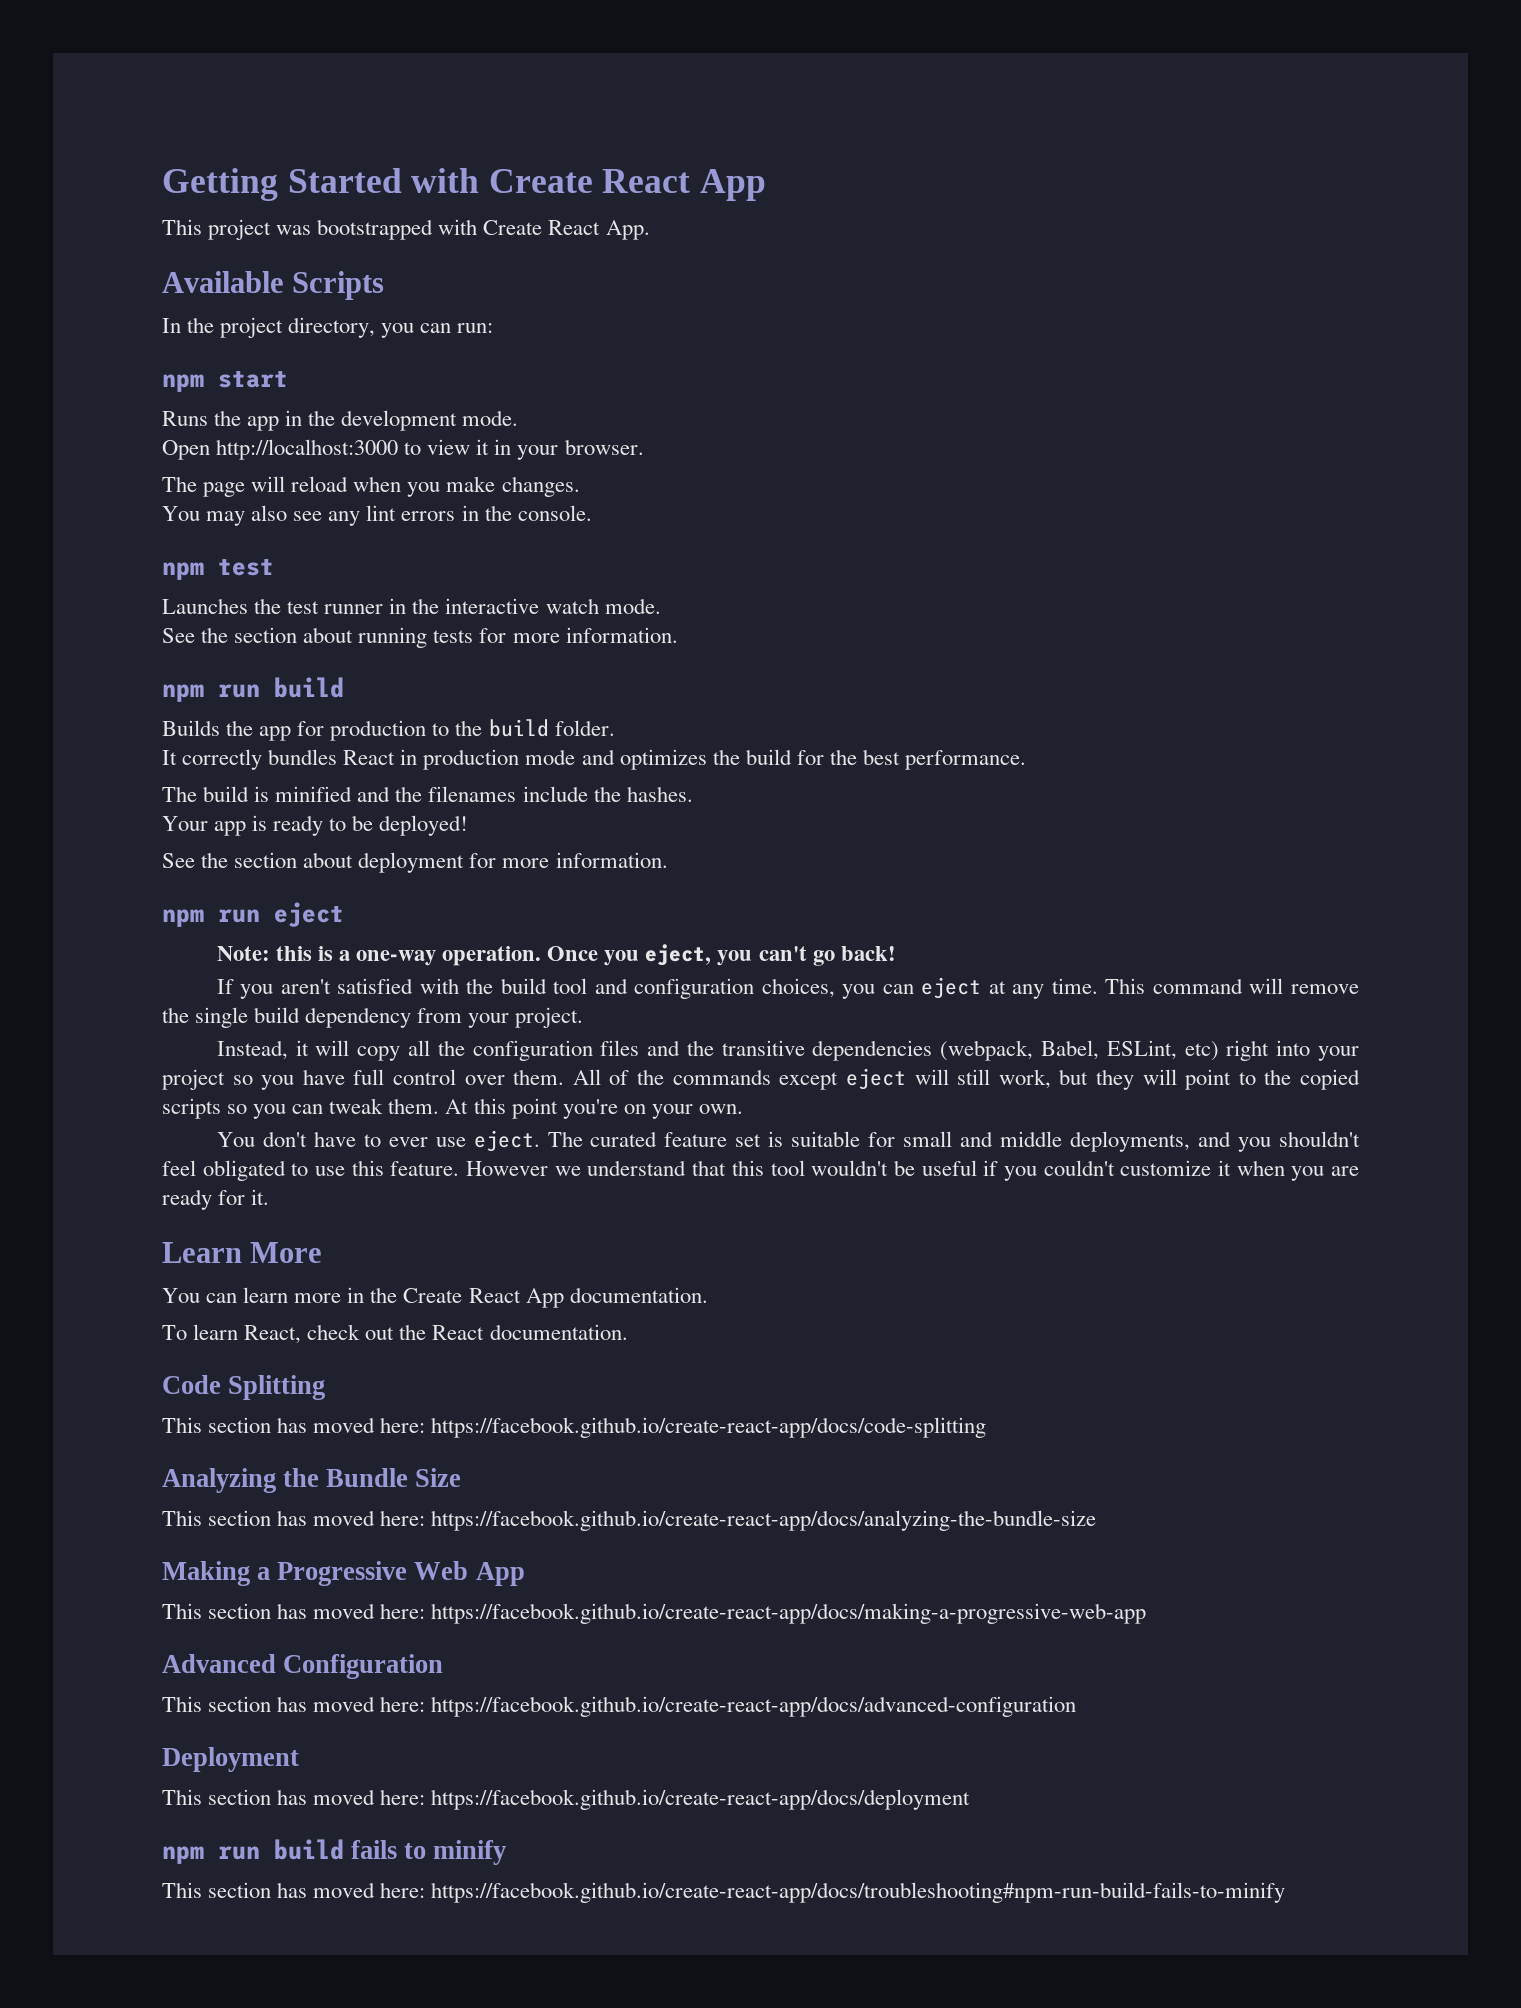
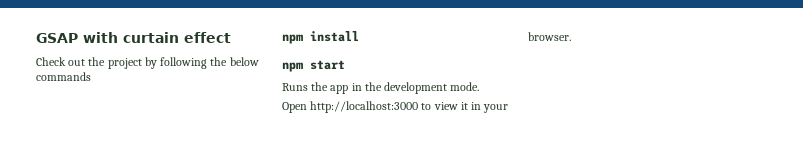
- Getting Started with Create React App
- This project was bootstrapped with Create React App.
- Available Scripts
- In the project directory, you can run:
+ GSAP with curtain effect
+ Check out the project by following the below commands
+ npm install
- The page will reload when you make changes.
- You may also see any lint errors in the console.
- npm test
- Launches the test runner in the interactive watch mode.
- See the section about running tests for more information.
- npm run build
- Builds the app for production to the build folder.
- It correctly bundles React in production mode and optimizes the build for the best performance.
- The build is minified and the filenames include the hashes.
- Your app is ready to be deployed!
- See the section about deployment for more information.
- npm run eject
- Note: this is a one-way operation. Once you eject, you can't go back!
- If you aren't satisfied with the build tool and configuration choices, you can eject at any time. This command will remove the single build dependency from your project.
- Instead, it will copy all the configuration files and the transitive dependencies (webpack, Babel, ESLint, etc) right into your project so you have full control over them. All of the commands except eject will still work, but they will point to the copied scripts so you can tweak them. At this point you're on your own.
- You don't have to ever use eject. The curated feature set is suitable for small and middle deployments, and you shouldn't feel obligated to use this feature. However we understand that this tool wouldn't be useful if you couldn't customize it when you are ready for it.
- Learn More
- You can learn more in the Create React App documentation.
- To learn React, check out the React documentation.
- Code Splitting
- This section has moved here: https://facebook.github.io/create-react-app/docs/code-splitting
- Analyzing the Bundle Size
- This section has moved here: https://facebook.github.io/create-react-app/docs/analyzing-the-bundle-size
- Making a Progressive Web App
- This section has moved here: https://facebook.github.io/create-react-app/docs/making-a-progressive-web-app
- Advanced Configuration
- This section has moved here: https://facebook.github.io/create-react-app/docs/advanced-configuration
- Deployment
- This section has moved here: https://facebook.github.io/create-react-app/docs/deployment
- npm run build fails to minify
- This section has moved here: https://facebook.github.io/create-react-app/docs/troubleshooting#npm-run-build-fails-to-minify

